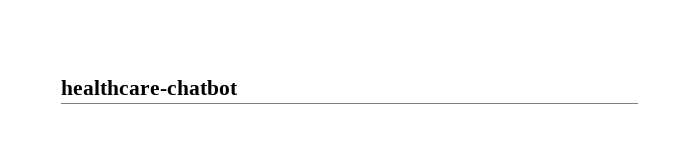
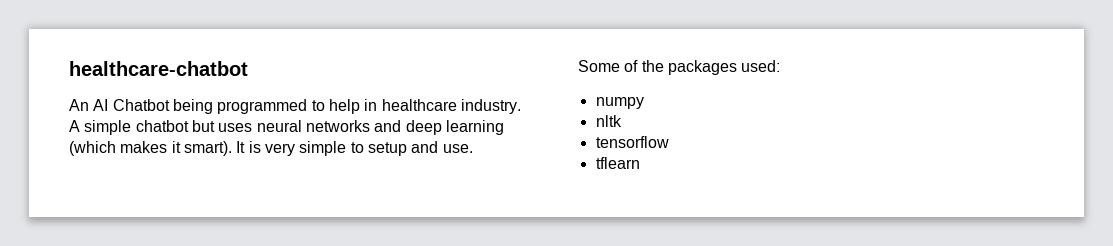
+ An AI Chatbot being programmed to help in healthcare industry.
+ A simple chatbot but uses neural networks and deep learning (which makes it smart). It is very simple to setup and use.
+ Some of the packages used:
+ numpy
+ nltk
+ tensorflow
+ tflearn

